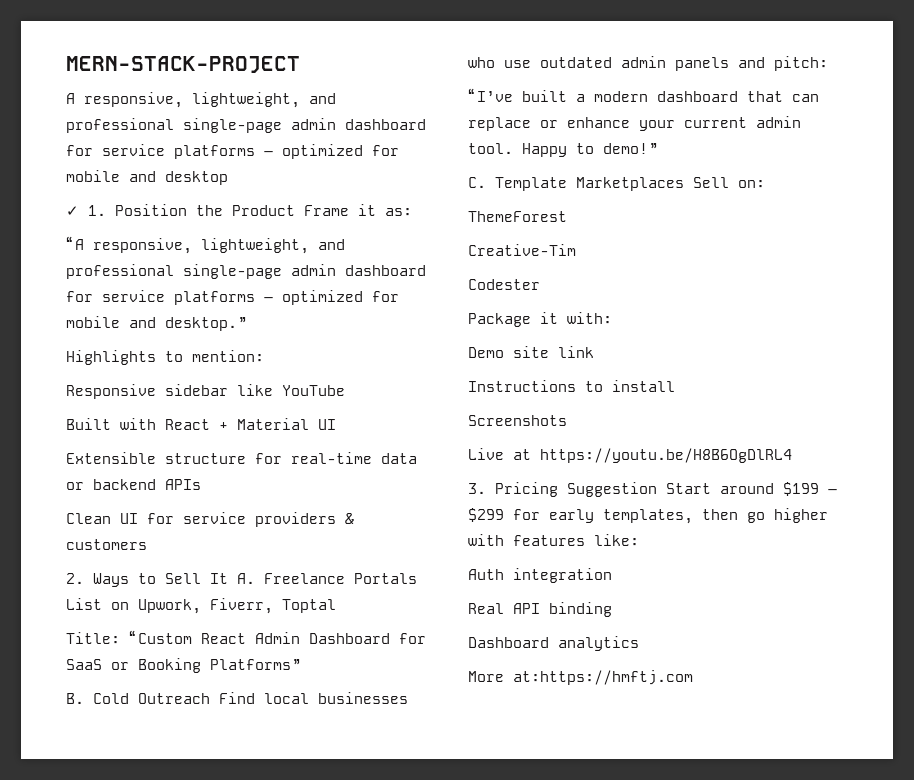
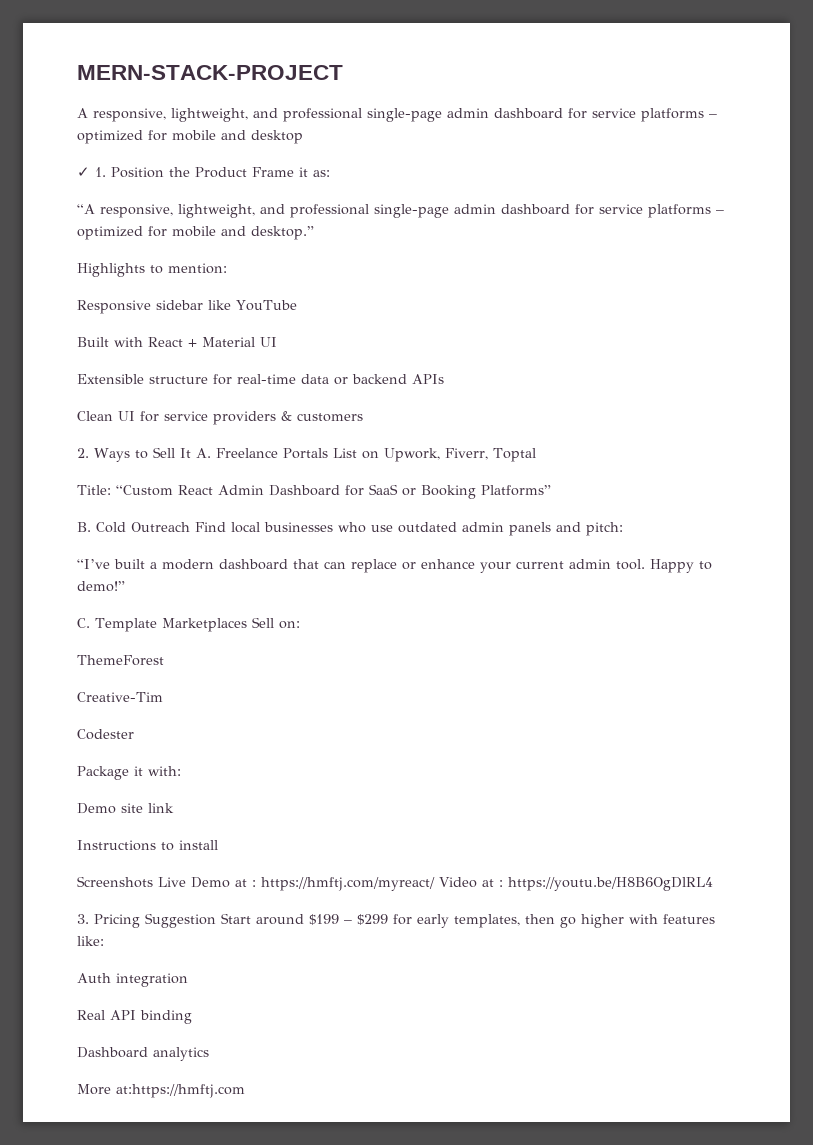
- Screenshots
- Live at https://youtu.be/H8B6OgDlRL4
+ Screenshots Live Demo at : https://hmftj.com/myreact/ Video at : https://youtu.be/H8B6OgDlRL4

